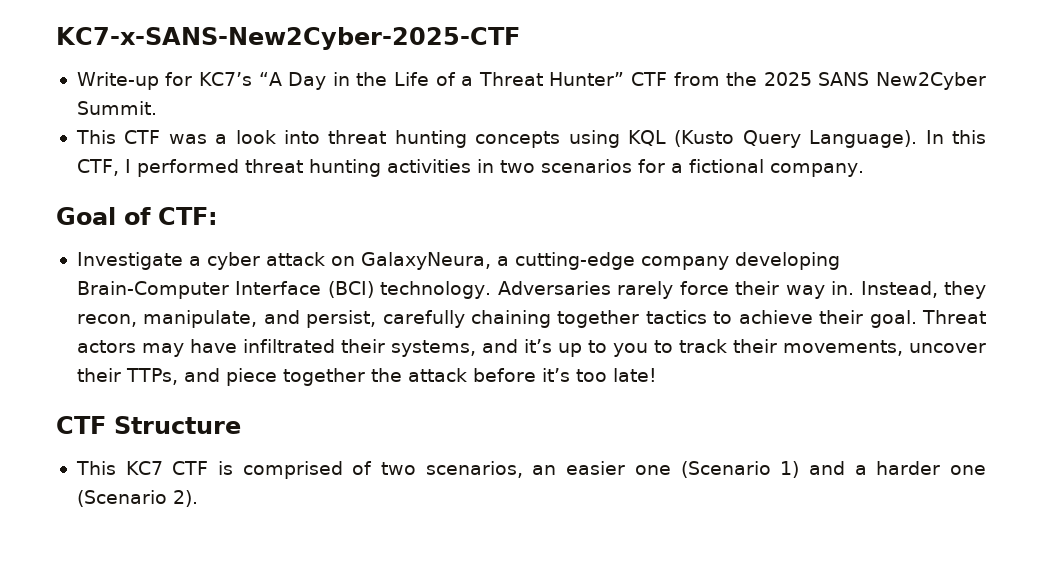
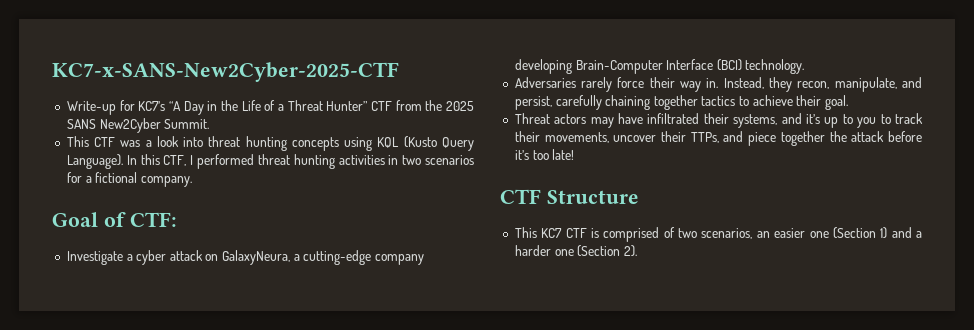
- Investigate a cyber attack on GalaxyNeura, a cutting-edge company developing Brain-Computer Interface (BCI) technology. Adversaries rarely force their way in.
+ Investigate a cyber attack on GalaxyNeura, a cutting-edge company developing Brain-Computer Interface (BCI) technology.
+ Adversaries rarely force their way in.
- Instead, they recon, manipulate, and persist, carefully chaining together tactics to achieve their goal. Threat actors may have infiltrated their systems, and it’s up to you to track their movements, uncover their TTPs, and piece together the attack before it’s too late!
+ Instead, they recon, manipulate, and persist, carefully chaining together tactics to achieve their goal.
+ Threat actors may have infiltrated their systems, and it’s up to you to track their movements, uncover their TTPs, and piece together the attack before it’s too late!
- This KC7 CTF is comprised of two scenarios, an easier one (Scenario 1) and a harder one (Scenario 2).
+ This KC7 CTF is comprised of two scenarios, an easier one (Section 1) and a harder one (Section 2).

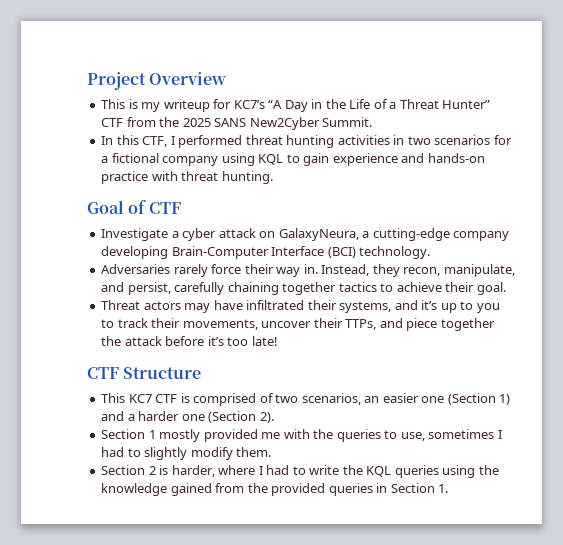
- KC7-x-SANS-New2Cyber-2025-CTF
- Write-up for KC7’s “A Day in the Life of a Threat Hunter” CTF from the 2025 SANS New2Cyber Summit.
+ Project Overview
+ This is my writeup for KC7’s “A Day in the Life of a Threat Hunter” CTF from the 2025 SANS New2Cyber Summit.
- This CTF was a look into threat hunting concepts using KQL (Kusto Query Language). In this CTF, I performed threat hunting activities in two scenarios for a fictional company.
+ In this CTF, I performed threat hunting activities in two scenarios for a fictional company using KQL to gain experience and hands-on practice with threat hunting.
- Goal of CTF:
+ Goal of CTF
+ Section 1 mostly provided me with the queries to use, sometimes I had to slightly modify them.
+ Section 2 is harder, where I had to write the KQL queries using the knowledge gained from the provided queries in Section 1.

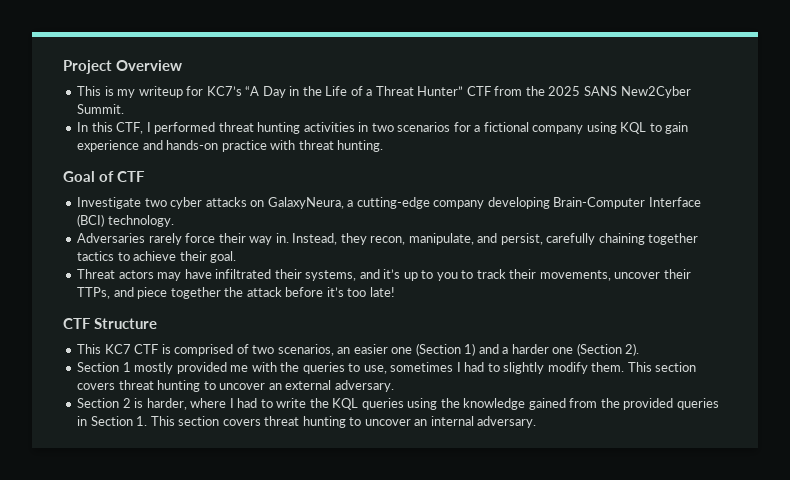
- Investigate a cyber attack on GalaxyNeura, a cutting-edge company developing Brain-Computer Interface (BCI) technology.
+ Investigate two cyber attacks on GalaxyNeura, a cutting-edge company developing Brain-Computer Interface (BCI) technology.
+ This section covers threat hunting to uncover an external adversary.
- Section 2 is harder, where I had to write the KQL queries using the knowledge gained from the provided queries in Section 1.
+ Section 2 is harder, where I had to write the KQL queries using the knowledge gained from the provided queries in Section 1. This section covers threat hunting to uncover an internal adversary.

